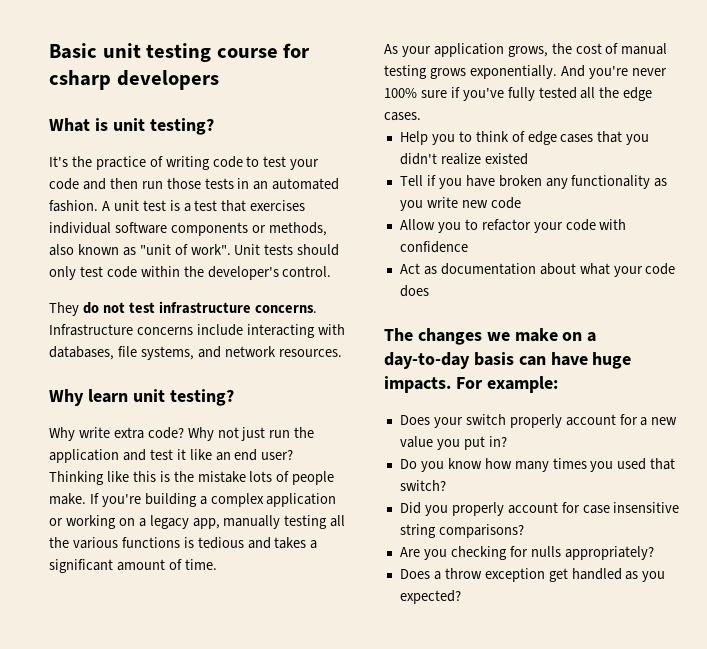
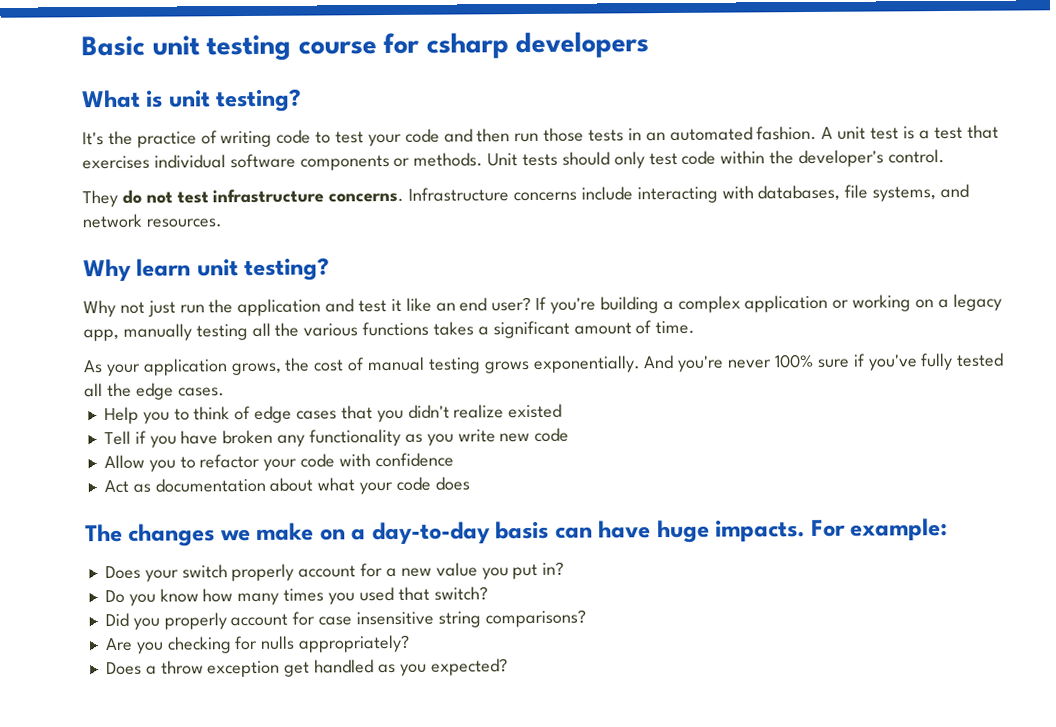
- A unit test is a test that exercises individual software components or methods, also known as "unit of work".
+ A unit test is a test that exercises individual software components or methods.
- Why write extra code? Why not just run the application and test it like an end user?
+ Why not just run the application and test it like an end user?
- Thinking like this is the mistake lots of people make.
- If you're building a complex application or working on a legacy app, manually testing all the various functions is tedious and takes a significant amount of time.
+ If you're building a complex application or working on a legacy app, manually testing all the various functions takes a significant amount of time.

